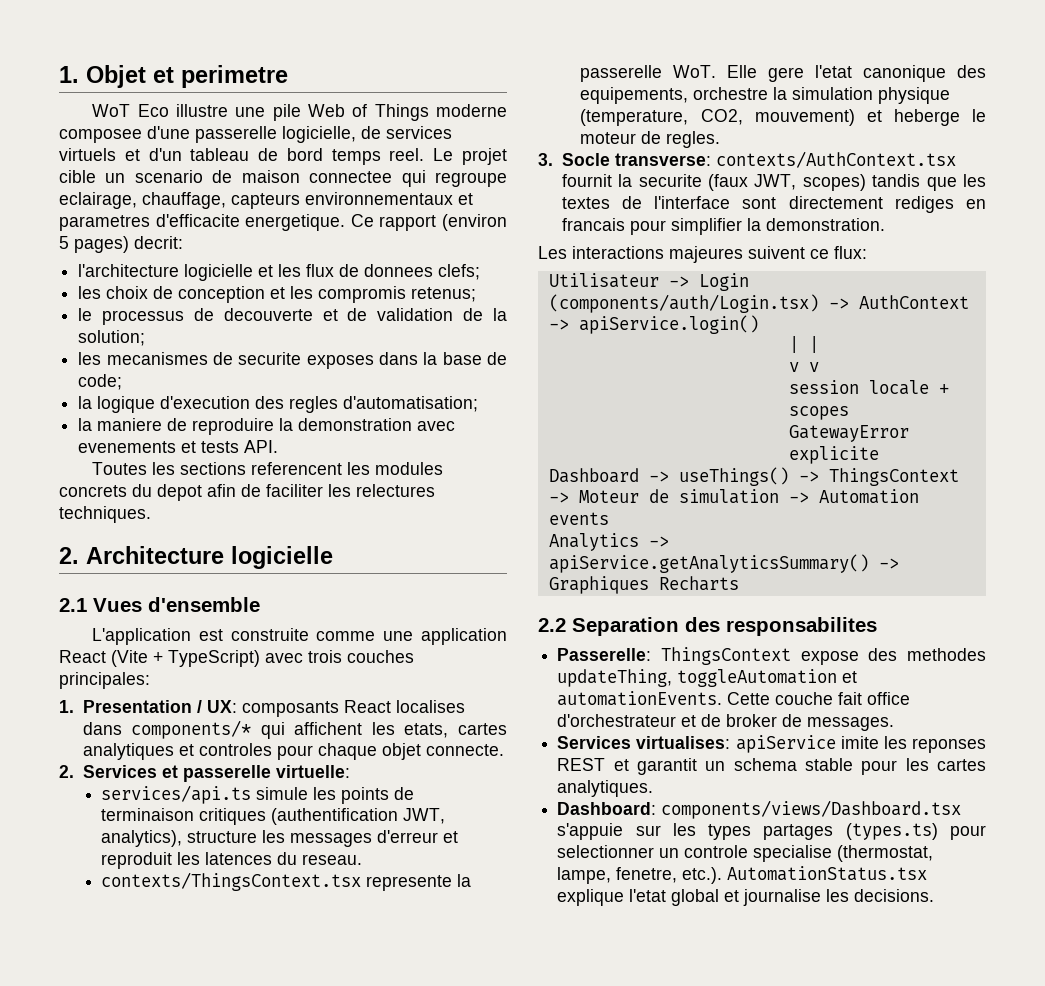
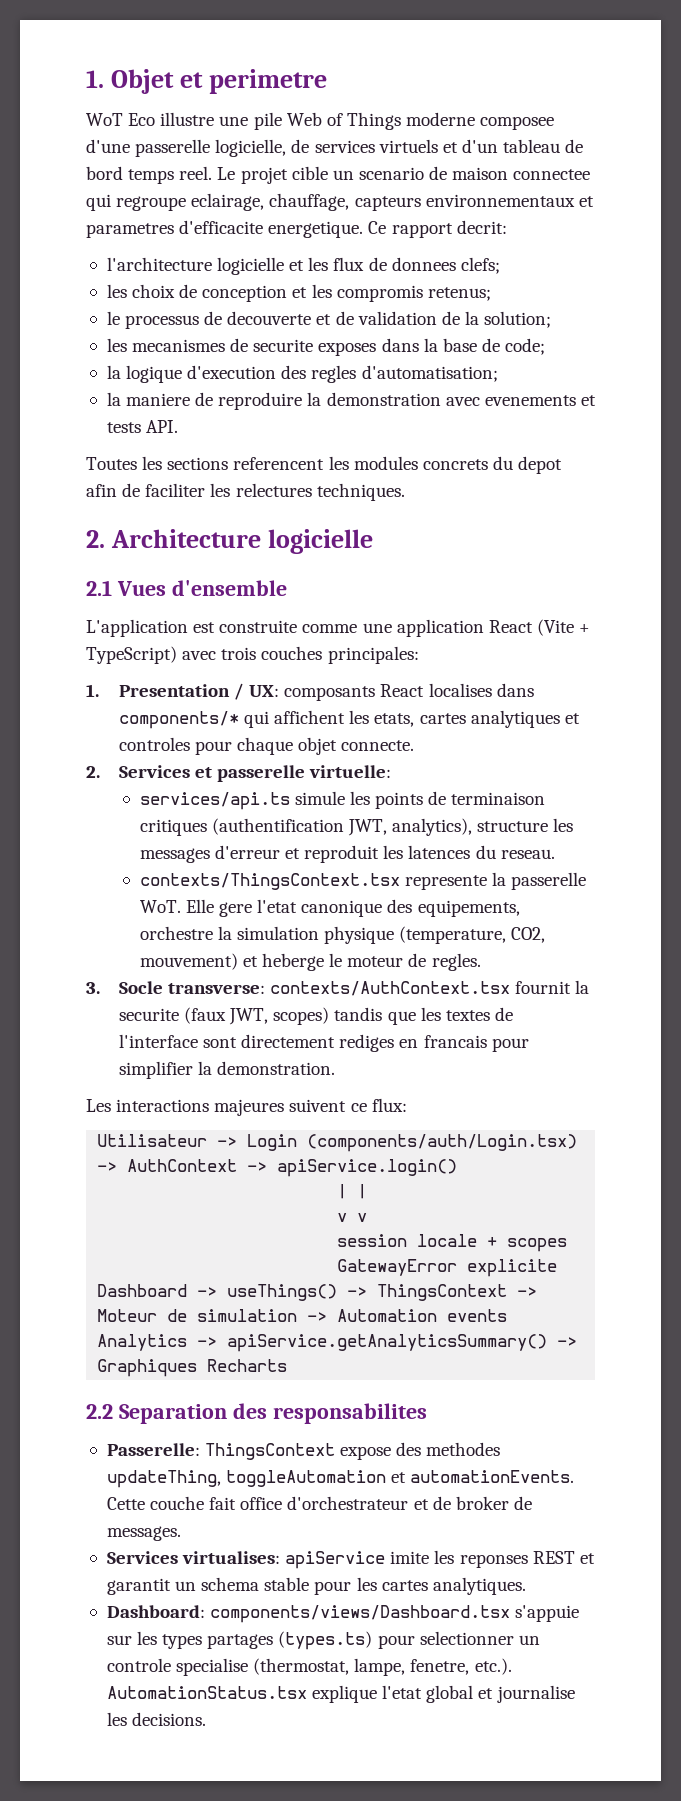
- Ce rapport (environ 5 pages) decrit:
+ Ce rapport decrit:

